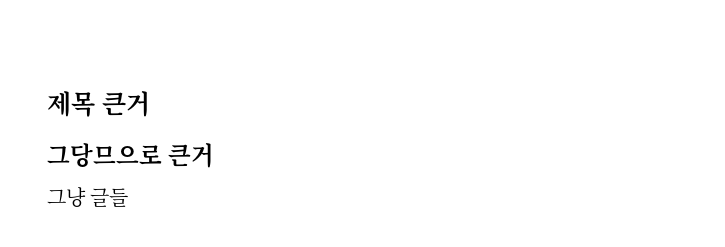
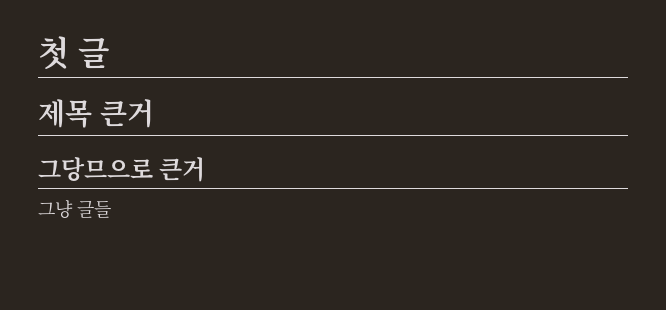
+ 첫 글

